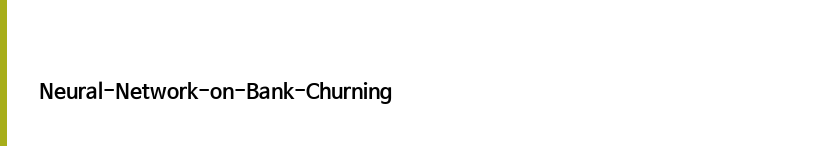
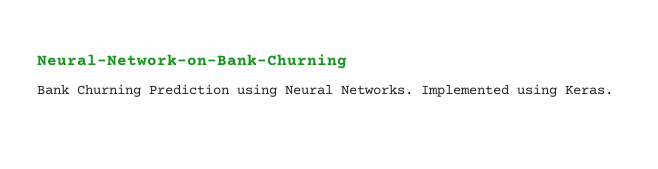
+ Bank Churning Prediction using Neural Networks. Implemented using Keras.

